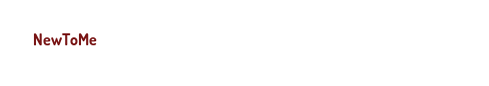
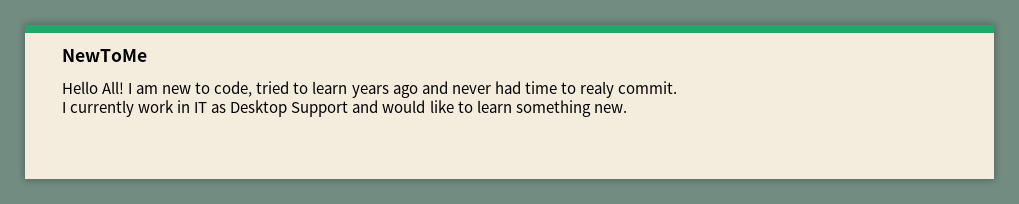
+ Hello All! I am new to code, tried to learn years ago and never had time to realy commit.
+ I currently work in IT as Desktop Support and would like to learn something new.

